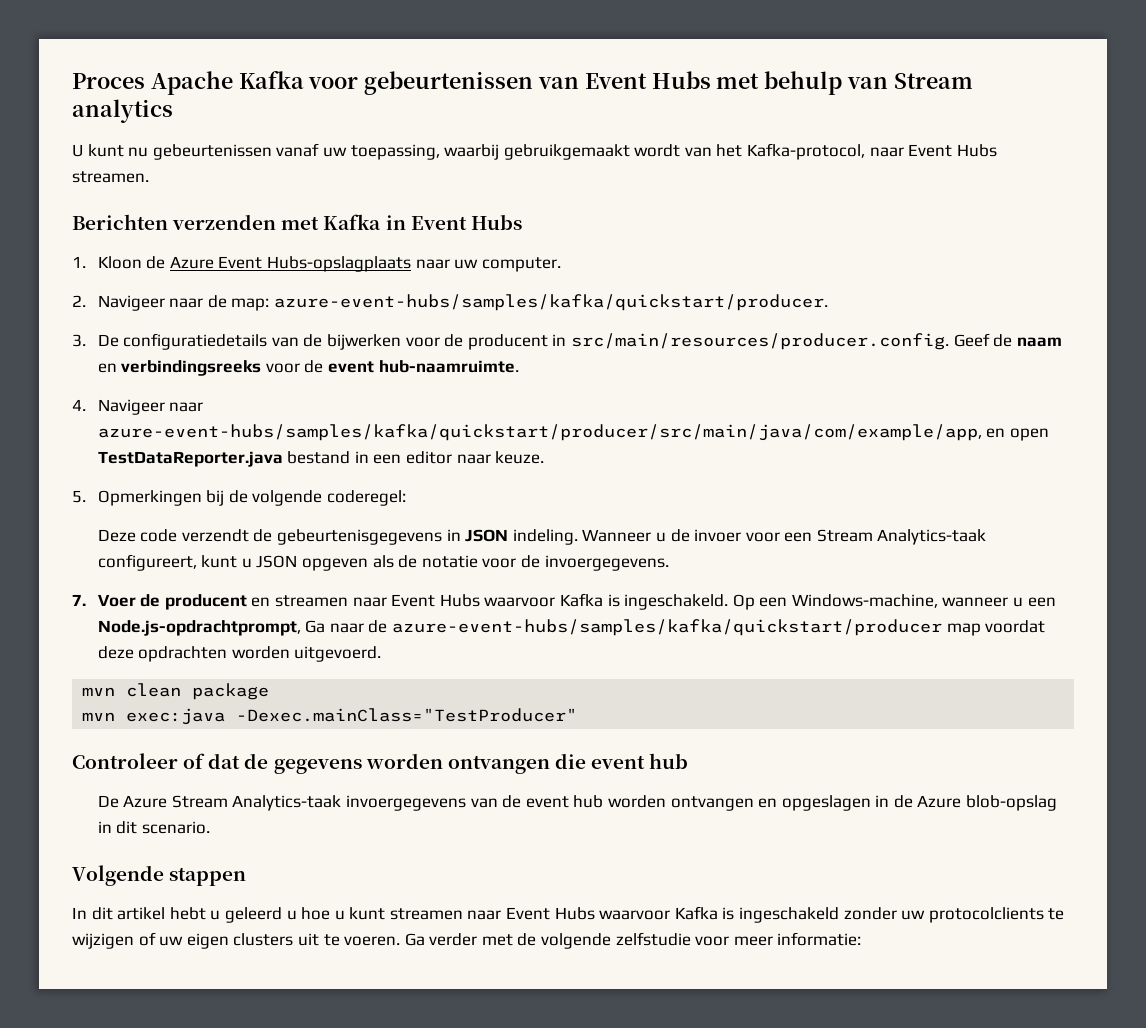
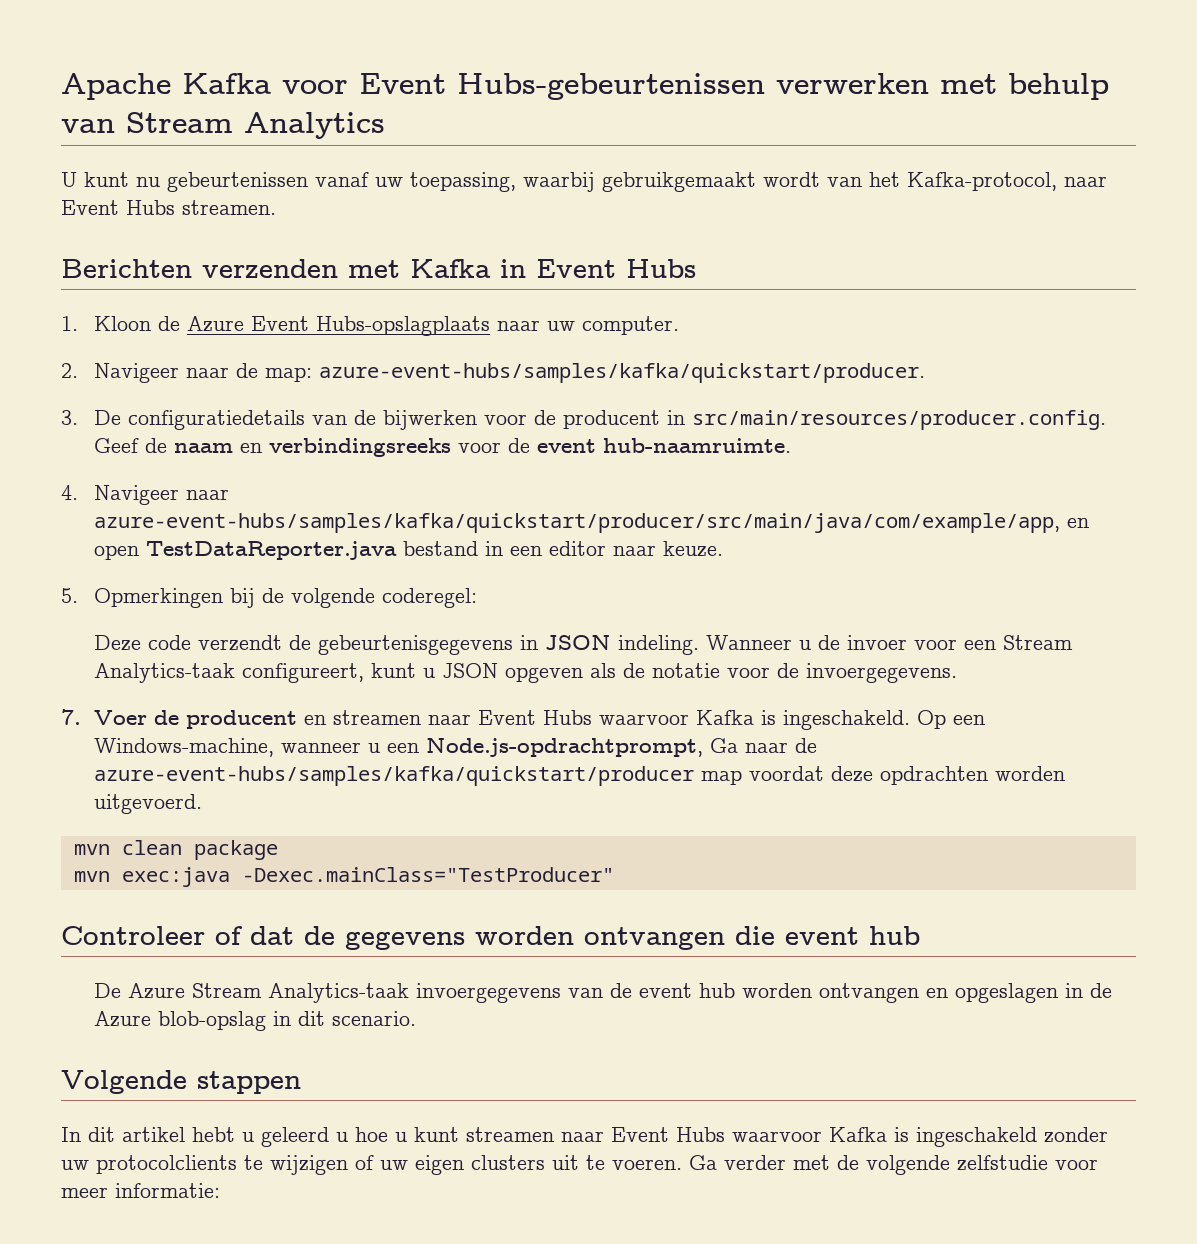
- Proces Apache Kafka voor gebeurtenissen van Event Hubs met behulp van Stream analytics
+ Apache Kafka voor Event Hubs-gebeurtenissen verwerken met behulp van Stream Analytics

